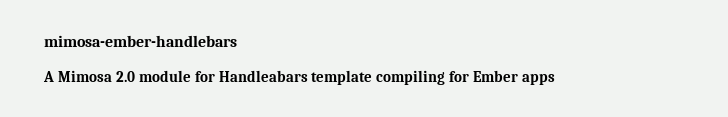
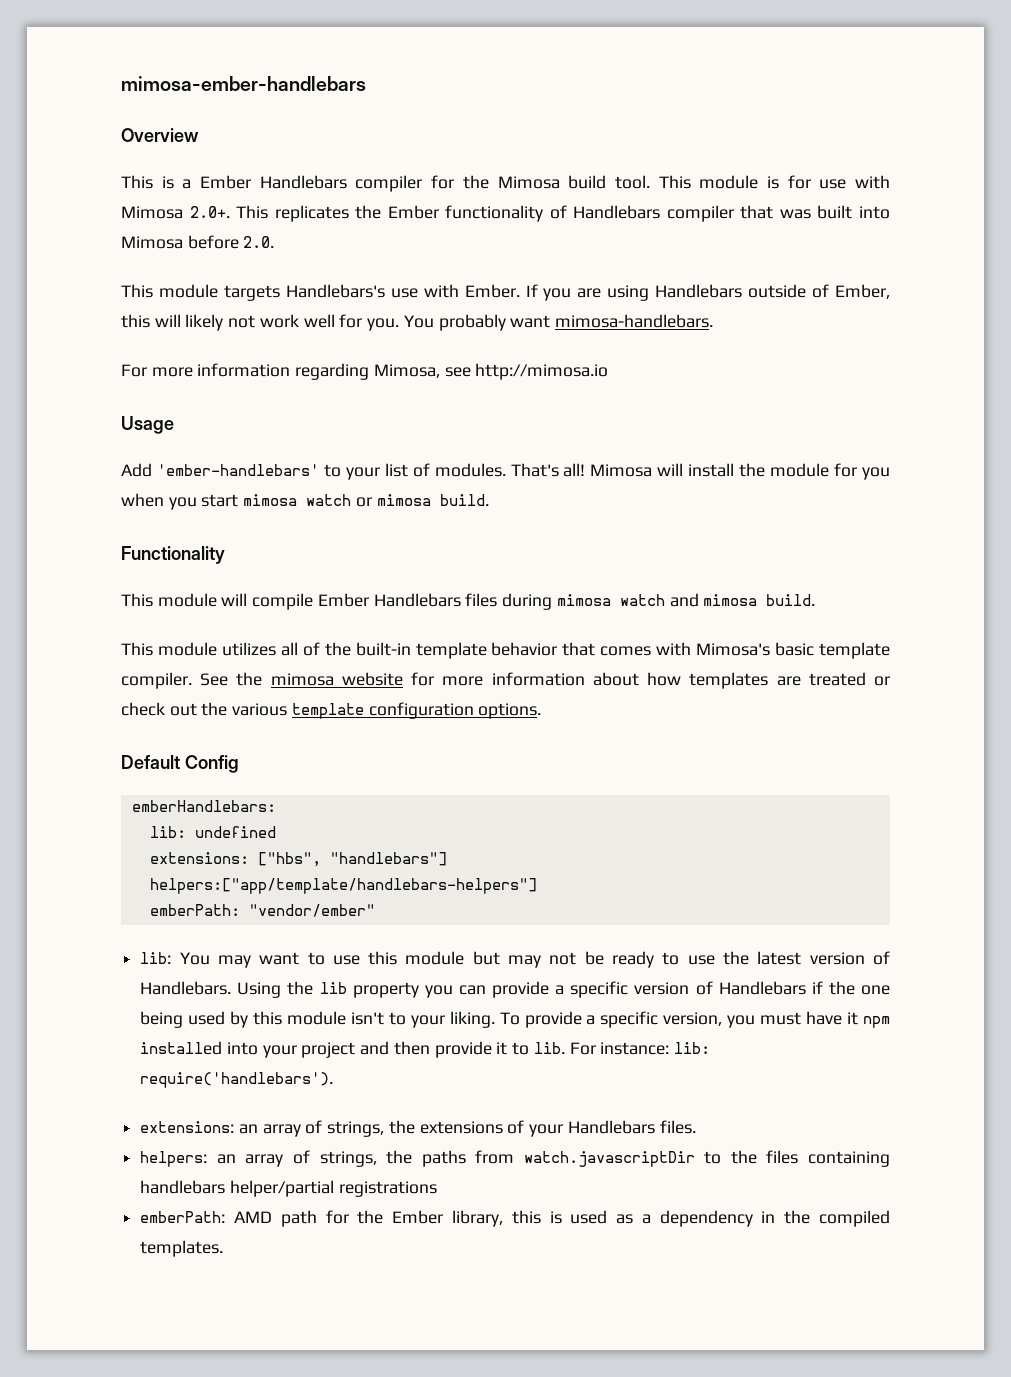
- A Mimosa 2.0 module for Handleabars template compiling for Ember apps
+ Overview
+ This is a Ember Handlebars compiler for the Mimosa build tool. This module is for use with Mimosa 2.0+. This replicates the Ember functionality of Handlebars compiler that was built into Mimosa before 2.0.
+ This module targets Handlebars's use with Ember. If you are using Handlebars outside of Ember, this will likely not work well for you. You probably want mimosa-handlebars.
+ For more information regarding Mimosa, see http://mimosa.io
+ Usage
+ Add 'ember-handlebars' to your list of modules. That's all! Mimosa will install the module for you when you start mimosa watch or mimosa build.
+ Functionality
+ This module will compile Ember Handlebars files during mimosa watch and mimosa build.
+ This module utilizes all of the built-in template behavior that comes with Mimosa's basic template compiler. See the mimosa website for more information about how templates are treated or check out the various template configuration options.
+ Default Config
+ emberHandlebars:
+ lib: undefined
+ extensions: ["hbs", "handlebars"]
+ helpers:["app/template/handlebars-helpers"]
+ emberPath: "vendor/ember"
+ lib: You may want to use this module but may not be ready to use the latest version of Handlebars. Using the lib property you can provide a specific version of Handlebars if the one being used by this module isn't to your liking. To provide a specific version, you must have it npm installed into your project and then provide it to lib. For instance: lib: require('handlebars').
+ extensions: an array of strings, the extensions of your Handlebars files.
+ helpers: an array of strings, the paths from watch.javascriptDir to the files containing handlebars helper/partial registrations
+ emberPath: AMD path for the Ember library, this is used as a dependency in the compiled templates.

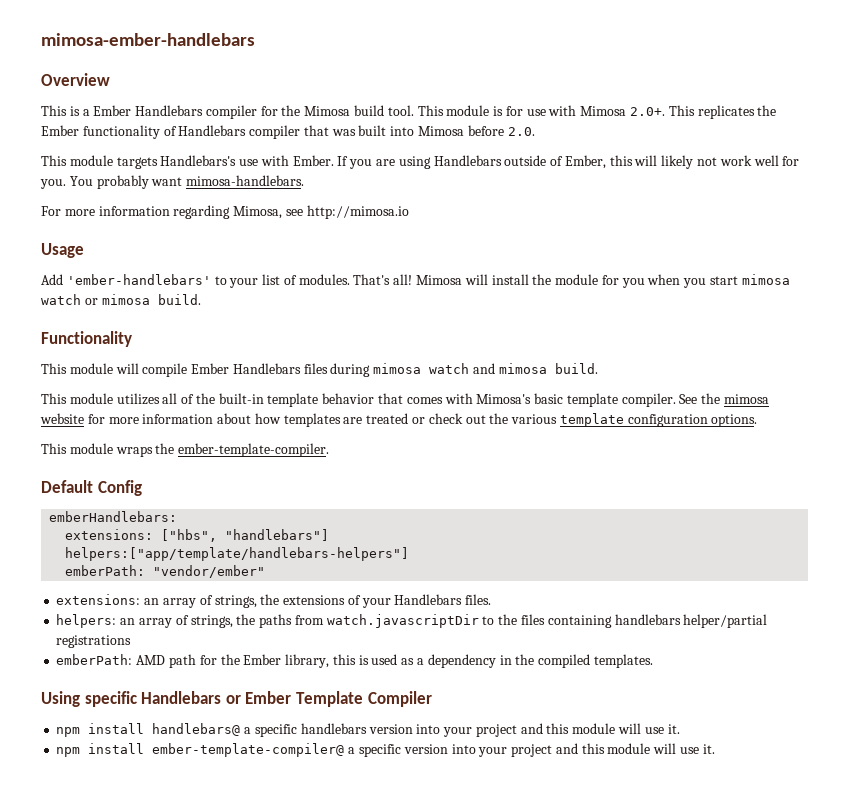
+ This module wraps the ember-template-compiler.
- lib: undefined
- lib: You may want to use this module but may not be ready to use the latest version of Handlebars. Using the lib property you can provide a specific version of Handlebars if the one being used by this module isn't to your liking. To provide a specific version, you must have it npm installed into your project and then provide it to lib. For instance: lib: require('handlebars').
+ Using specific Handlebars or Ember Template Compiler
+ npm install handlebars@ a specific handlebars version into your project and this module will use it.
+ npm install ember-template-compiler@ a specific version into your project and this module will use it.

